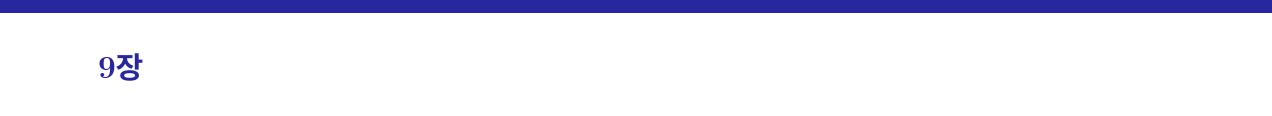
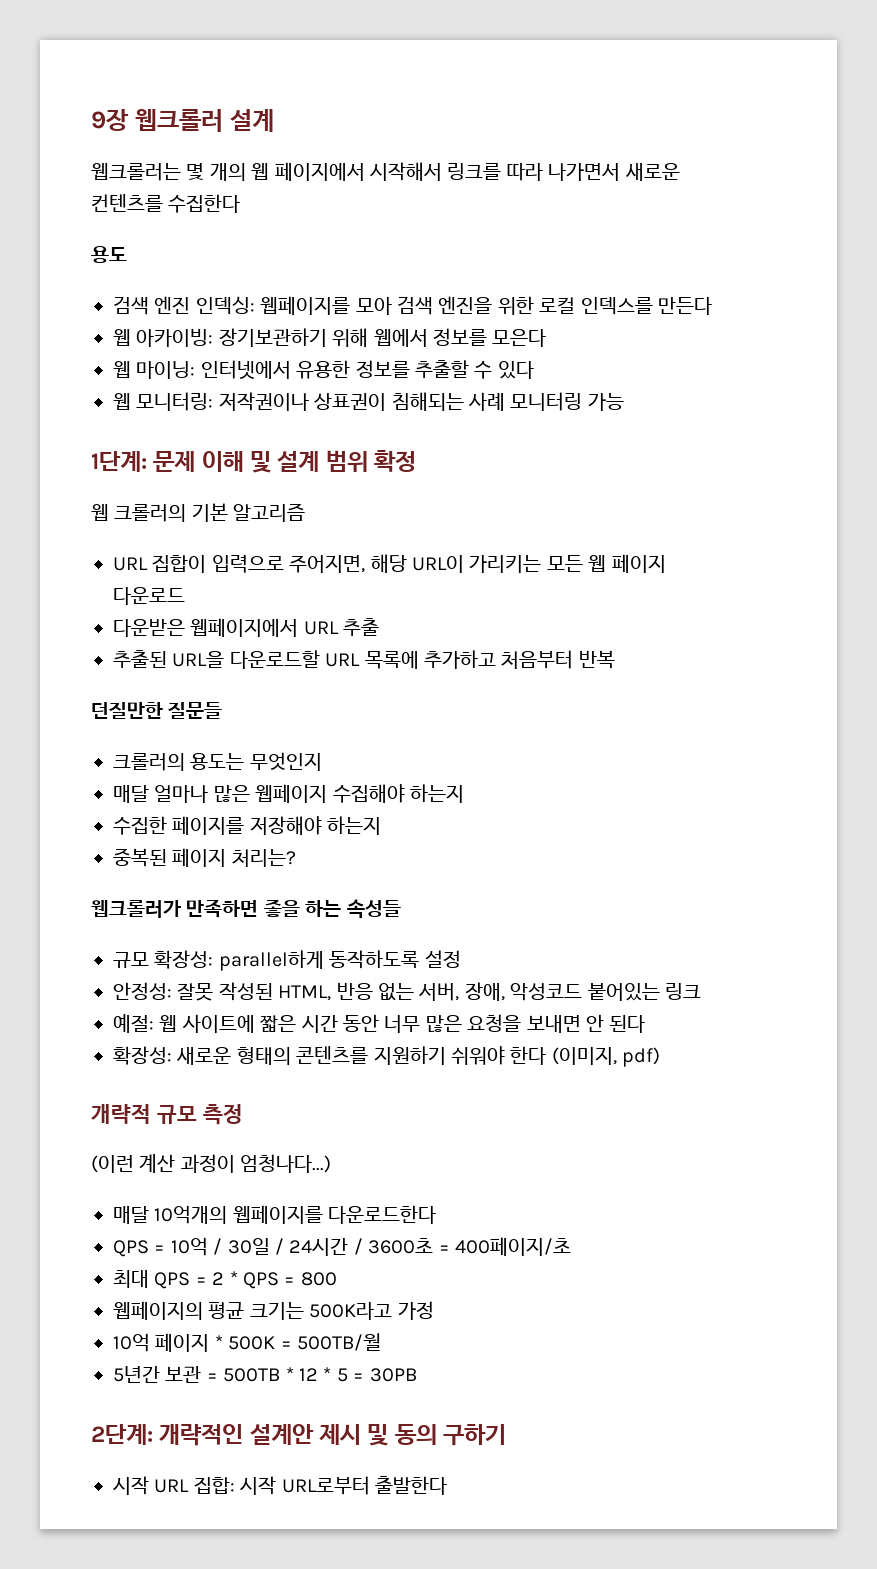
- 9장
+ 9장 웹크롤러 설계
+ 웹크롤러는 몇 개의 웹 페이지에서 시작해서 링크를 따라 나가면서 새로운 컨텐츠를 수집한다
+ 용도
+ 검색 엔진 인덱싱: 웹페이지를 모아 검색 엔진을 위한 로컬 인덱스를 만든다
+ 웹 아카이빙: 장기보관하기 위해 웹에서 정보를 모은다
+ 웹 마이닝: 인터넷에서 유용한 정보를 추출할 수 있다
+ 웹 모니터링: 저작권이나 상표권이 침해되는 사례 모니터링 가능
+ 1단계: 문제 이해 및 설계 범위 확정
+ 웹 크롤러의 기본 알고리즘
+ URL 집합이 입력으로 주어지면, 해당 URL이 가리키는 모든 웹 페이지 다운로드
+ 다운받은 웹페이지에서 URL 추출
+ 추출된 URL을 다운로드할 URL 목록에 추가하고 처음부터 반복
+ 던질만한 질문들
+ 크롤러의 용도는 무엇인지
+ 매달 얼마나 많은 웹페이지 수집해야 하는지
+ 수집한 페이지를 저장해야 하는지
+ 중복된 페이지 처리는?
+ 웹크롤러가 만족하면 좋을 하는 속성들
+ 규모 확장성: parallel하게 동작하도록 설정
+ 안정성: 잘못 작성된 HTML, 반응 없는 서버, 장애, 악성코드 붙어있는 링크
+ 예절: 웹 사이트에 짧은 시간 동안 너무 많은 요청을 보내면 안 된다
+ 확장성: 새로운 형태의 콘텐츠를 지원하기 쉬워야 한다 (이미지, pdf)
+ 개략적 규모 측정
+ (이런 계산 과정이 엄청나다...)
+ 매달 10억개의 웹페이지를 다운로드한다
+ QPS = 10억 / 30일 / 24시간 / 3600초 = 400페이지/초
+ 최대 QPS = 2 * QPS = 800
+ 웹페이지의 평균 크기는 500K라고 가정
+ 10억 페이지 * 500K = 500TB/월
+ 5년간 보관 = 500TB * 12 * 5 = 30PB
+ 2단계: 개략적인 설계안 제시 및 동의 구하기
+ 시작 URL 집합: 시작 URL로부터 출발한다

